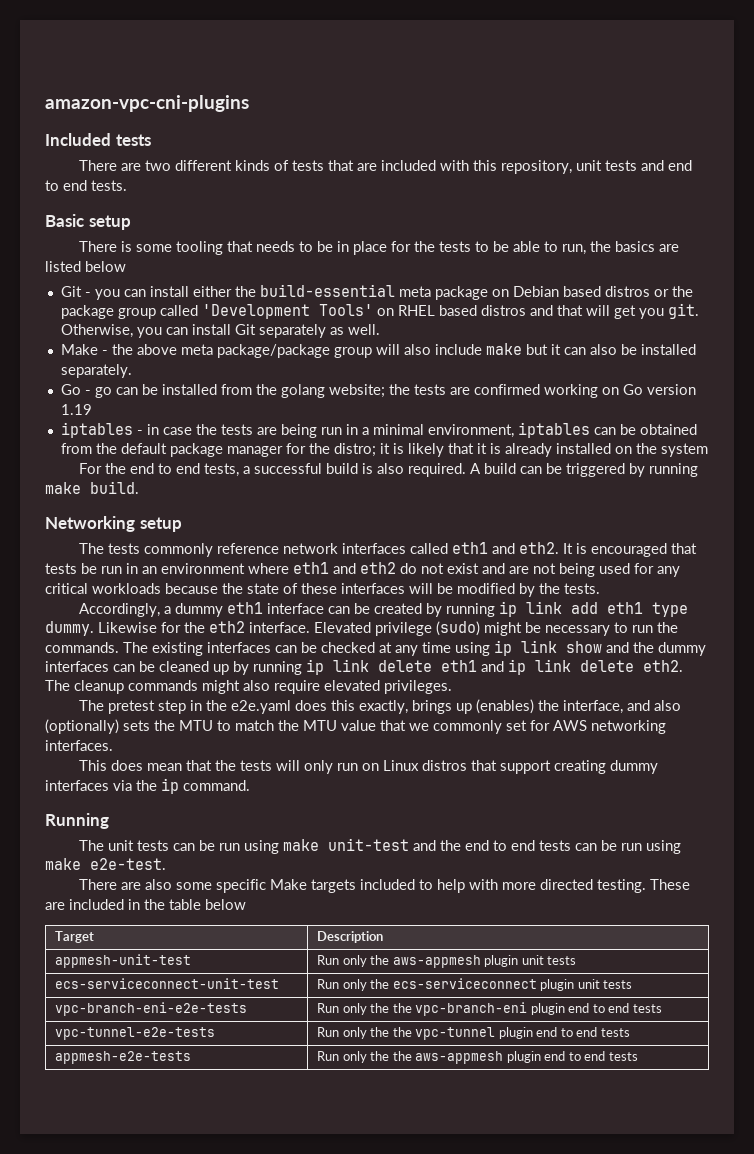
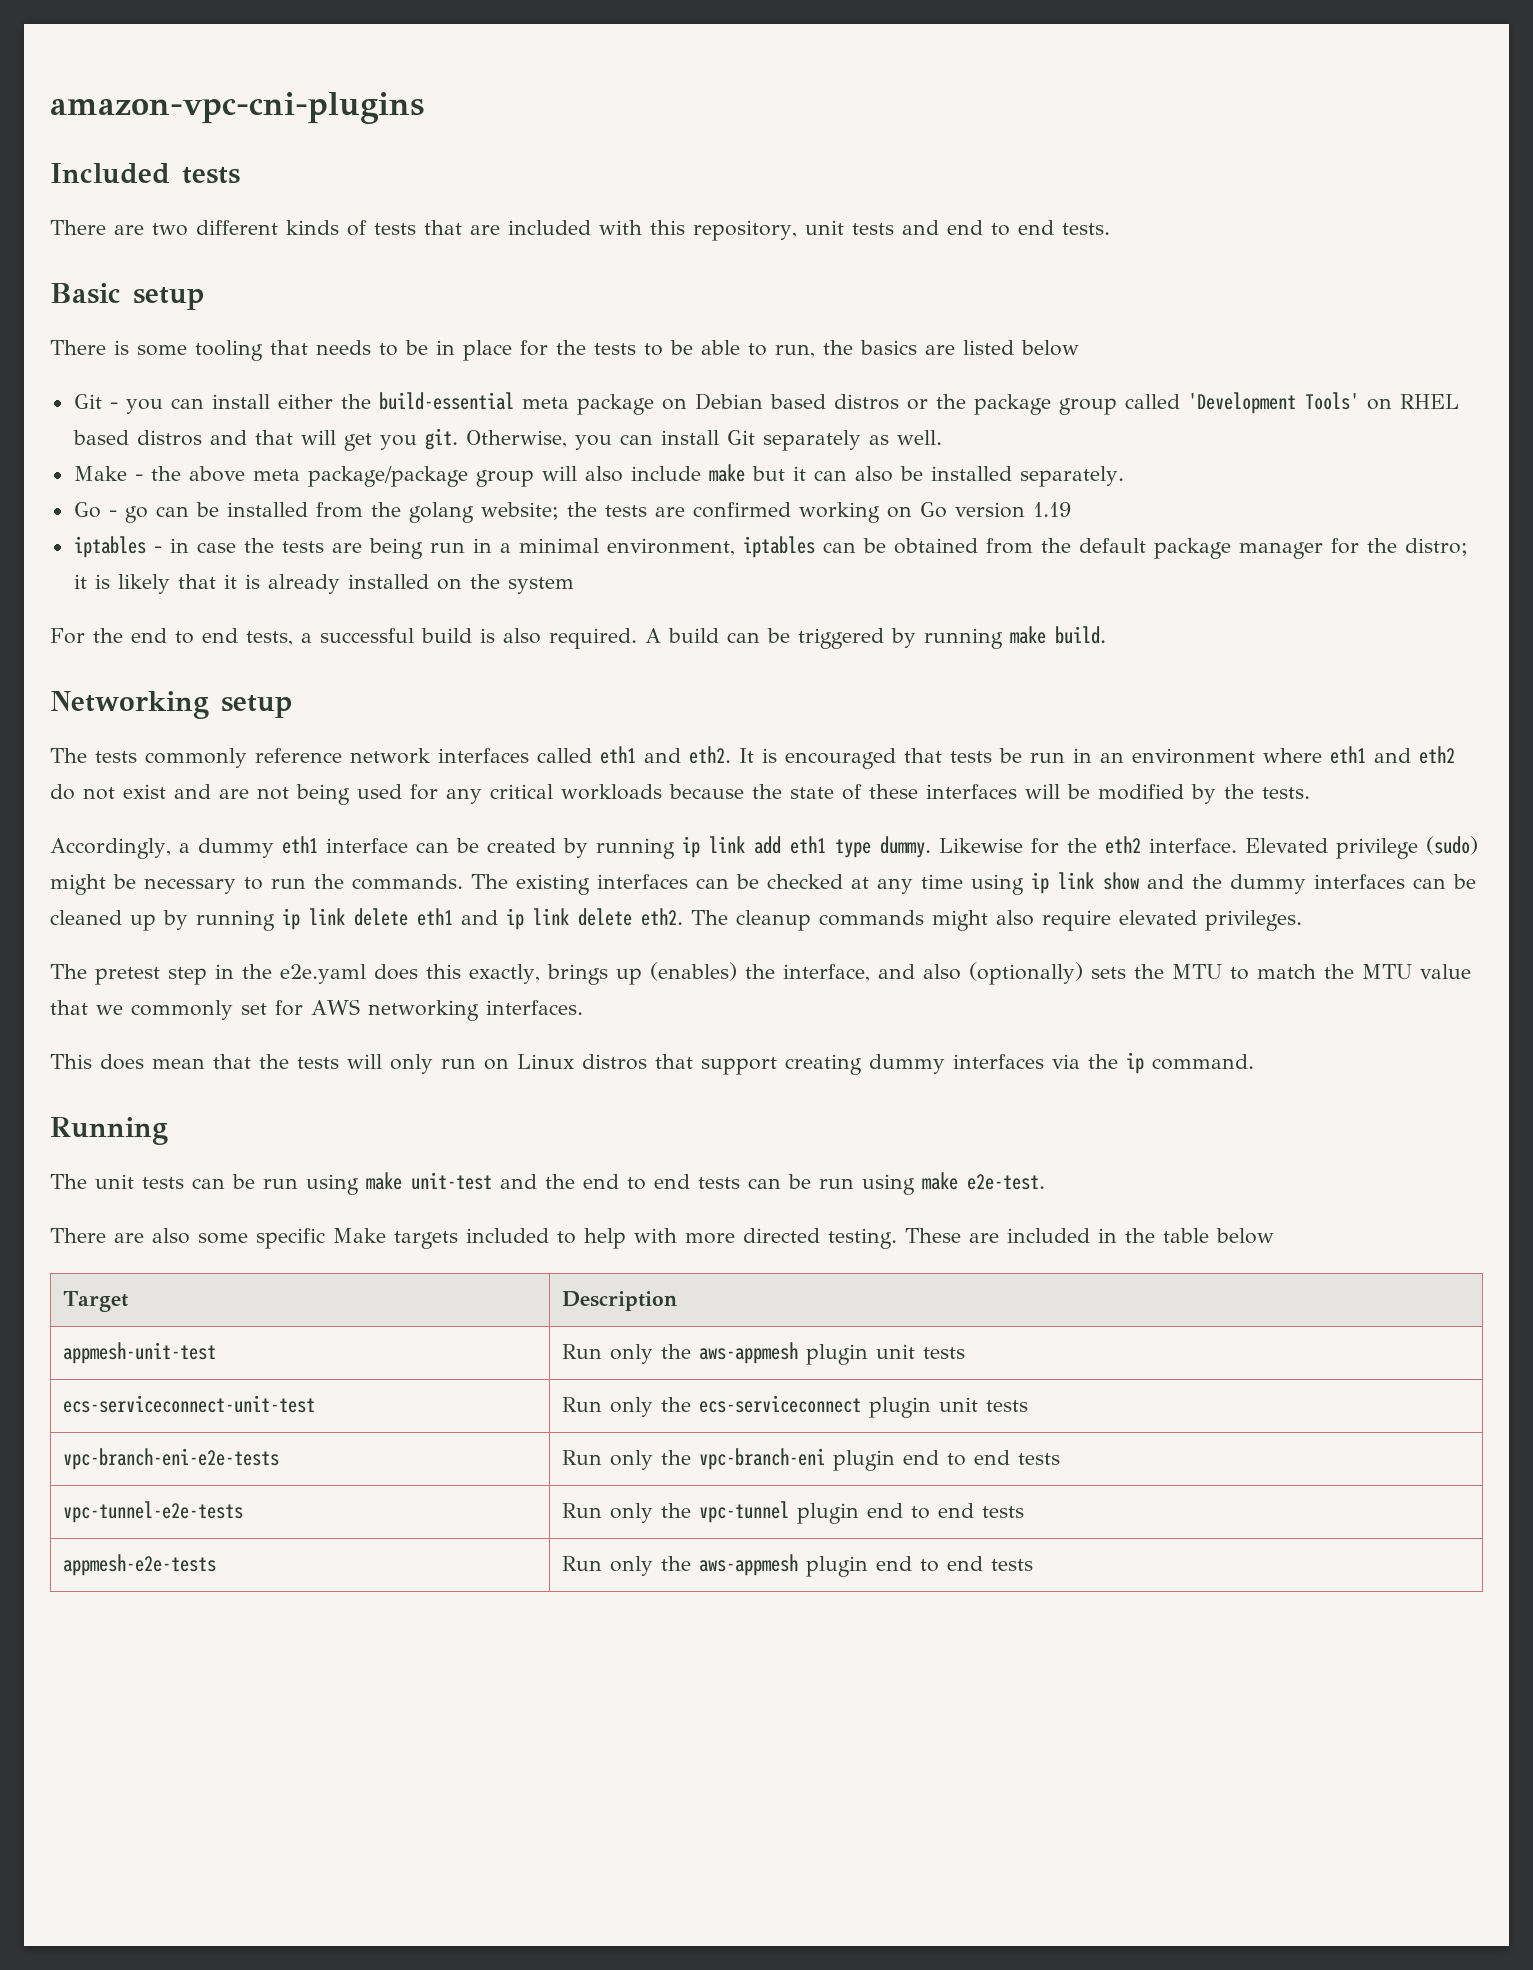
- vpc-branch-eni-e2e-tests | Run only the the vpc-branch-eni plugin end to end tests
+ vpc-branch-eni-e2e-tests | Run only the vpc-branch-eni plugin end to end tests
- vpc-tunnel-e2e-tests | Run only the the vpc-tunnel plugin end to end tests
+ vpc-tunnel-e2e-tests | Run only the vpc-tunnel plugin end to end tests
- appmesh-e2e-tests | Run only the the aws-appmesh plugin end to end tests
+ appmesh-e2e-tests | Run only the aws-appmesh plugin end to end tests

